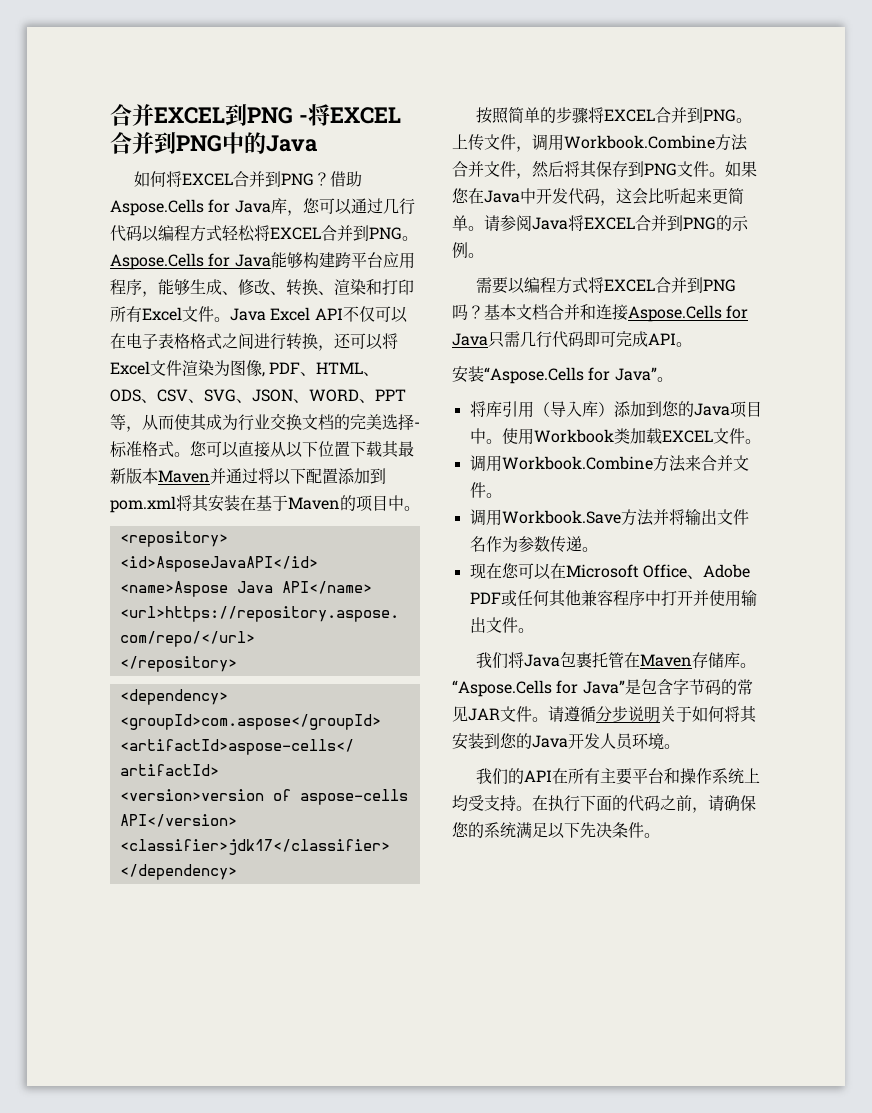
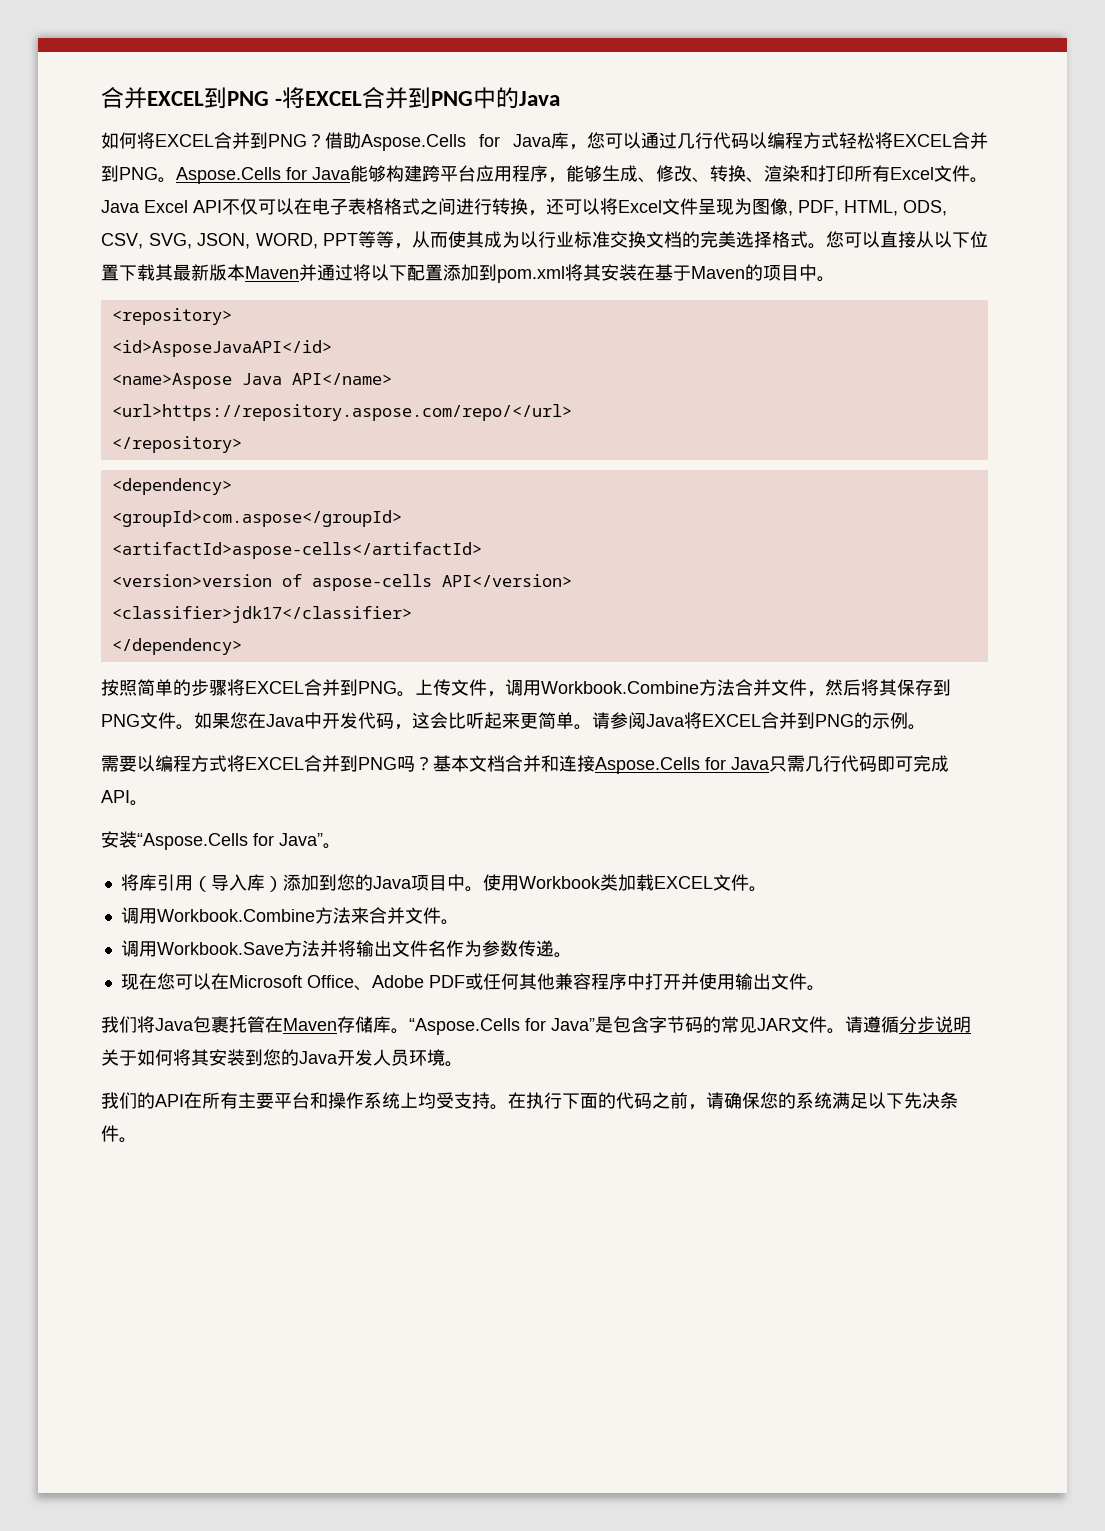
- Java Excel API不仅可以在电子表格格式之间进行转换，还可以将Excel文件渲染为图像, PDF、HTML、ODS、CSV、SVG、JSON、WORD、PPT等，从而使其成为行业交换文档的完美选择-标准格式。
+ Java Excel API不仅可以在电子表格格式之间进行转换，还可以将Excel文件呈现为图像, PDF, HTML, ODS, CSV, SVG, JSON, WORD, PPT等等，从而使其成为以行业标准交换文档的完美选择格式。

